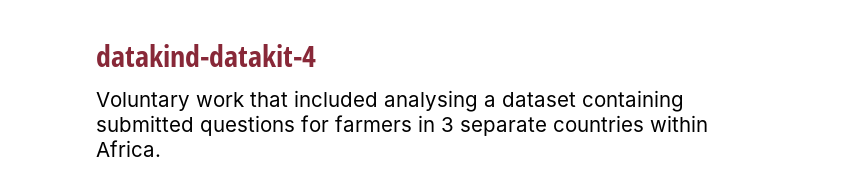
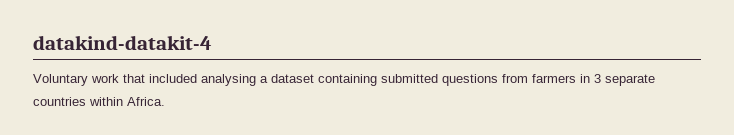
- Voluntary work that included analysing a dataset containing submitted questions for farmers in 3 separate countries within Africa.
+ Voluntary work that included analysing a dataset containing submitted questions from farmers in 3 separate countries within Africa.

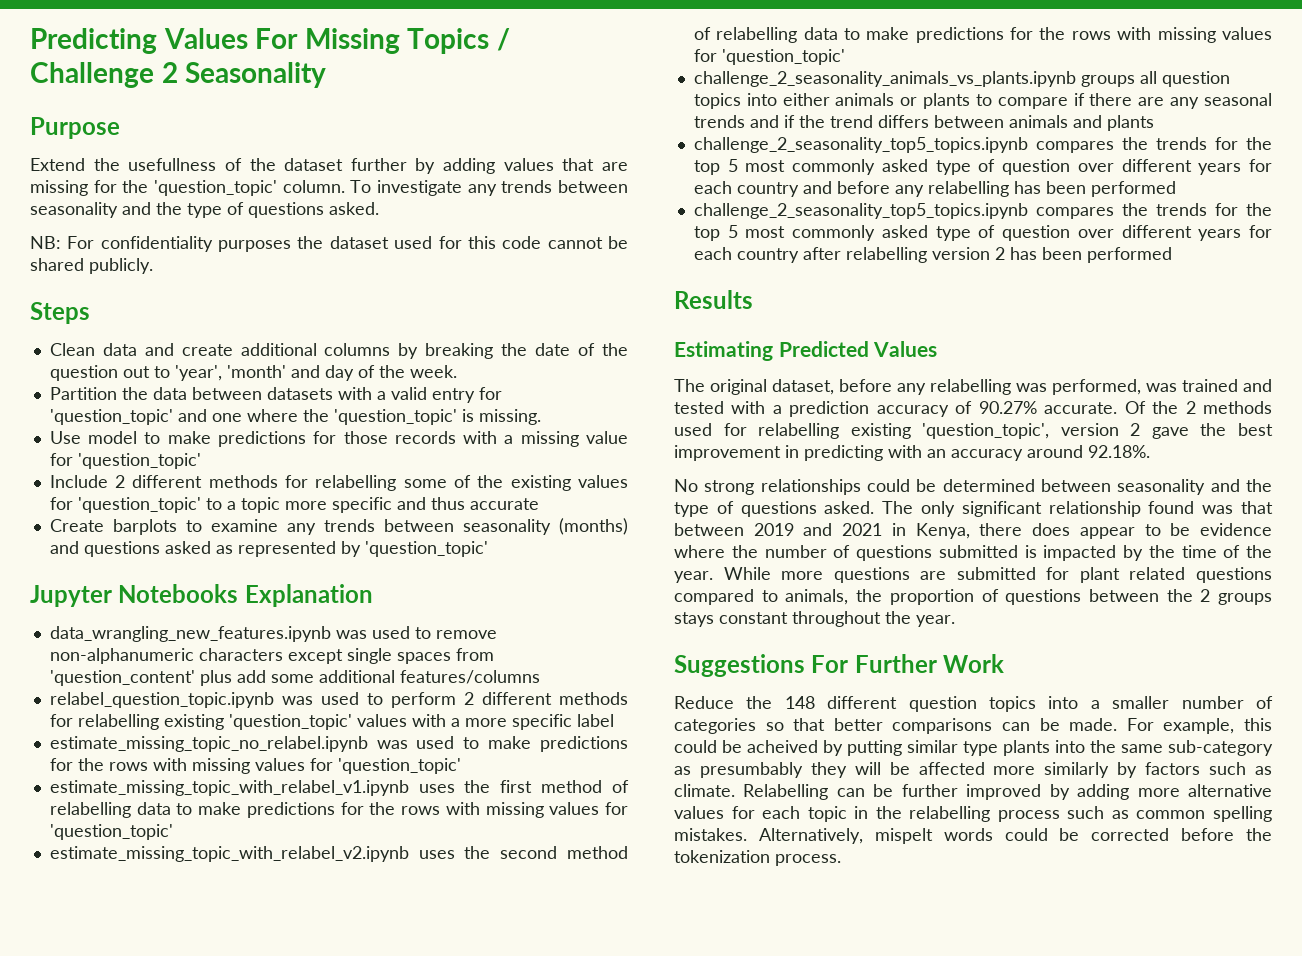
- datakind-datakit-4
- Voluntary work that included analysing a dataset containing submitted questions from farmers in 3 separate countries within Africa.
+ Predicting Values For Missing Topics / Challenge 2 Seasonality
+ Purpose
+ Extend the usefullness of the dataset further by adding values that are missing for the 'question_topic' column. To investigate any trends between seasonality and the type of questions asked.
+ NB: For confidentiality purposes the dataset used for this code cannot be shared publicly.
+ Steps
+ Clean data and create additional columns by breaking the date of the question out to 'year', 'month' and day of the week.
+ Partition the data between datasets with a valid entry for 'question_topic' and one where the 'question_topic' is missing.
+ Use model to make predictions for those records with a missing value for 'question_topic'
+ Include 2 different methods for relabelling some of the existing values for 'question_topic' to a topic more specific and thus accurate
+ Create barplots to examine any trends between seasonality (months) and questions asked as represented by 'question_topic'
+ Jupyter Notebooks Explanation
+ data_wrangling_new_features.ipynb was used to remove non-alphanumeric characters except single spaces from 'question_content' plus add some additional features/columns
+ relabel_question_topic.ipynb was used to perform 2 different methods for relabelling existing 'question_topic' values with a more specific label
+ estimate_missing_topic_no_relabel.ipynb was used to make predictions for the rows with missing values for 'question_topic'
+ estimate_missing_topic_with_relabel_v1.ipynb uses the first method of relabelling data to make predictions for the rows with missing values for 'question_topic'
+ estimate_missing_topic_with_relabel_v2.ipynb uses the second method of relabelling data to make predictions for the rows with missing values for 'question_topic'
+ challenge_2_seasonality_animals_vs_plants.ipynb groups all question topics into either animals or plants to compare if there are any seasonal trends and if the trend differs between animals and plants
+ challenge_2_seasonality_top5_topics.ipynb compares the trends for the top 5 most commonly asked type of question over different years for each country and before any relabelling has been performed
+ challenge_2_seasonality_top5_topics.ipynb compares the trends for the top 5 most commonly asked type of question over different years for each country after relabelling version 2 has been performed
+ Results
+ Estimating Predicted Values
+ The original dataset, before any relabelling was performed, was trained and tested with a prediction accuracy of 90.27% accurate. Of the 2 methods used for relabelling existing 'question_topic', version 2 gave the best improvement in predicting with an accuracy around 92.18%.
+ No strong relationships could be determined between seasonality and the type of questions asked. The only significant relationship found was that between 2019 and 2021 in Kenya, there does appear to be evidence where the number of questions submitted is impacted by the time of the year. While more questions are submitted for plant related questions compared to animals, the proportion of questions between the 2 groups stays constant throughout the year.
+ Suggestions For Further Work
+ Reduce the 148 different question topics into a smaller number of categories so that better comparisons can be made. For example, this could be acheived by putting similar type plants into the same sub-category as presumbably they will be affected more similarly by factors such as climate. Relabelling can be further improved by adding more alternative values for each topic in the relabelling process such as common spelling mistakes. Alternatively, mispelt words could be corrected before the tokenization process.

